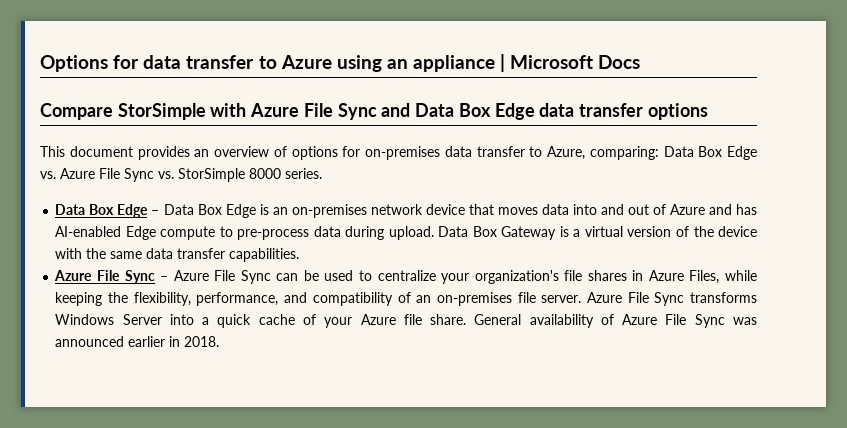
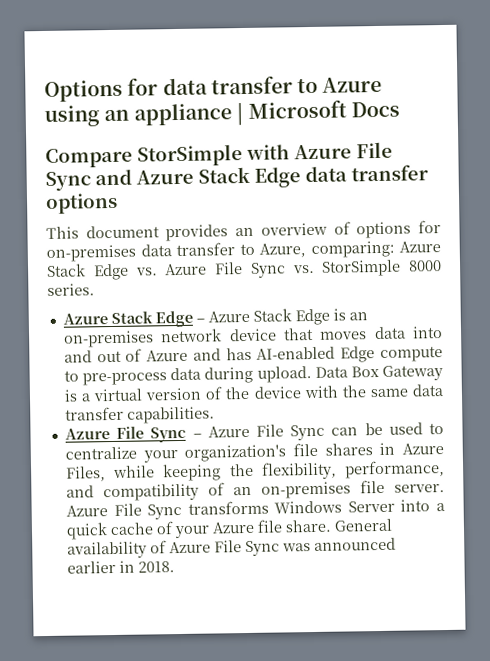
- Compare StorSimple with Azure File Sync and Data Box Edge data transfer options
+ Compare StorSimple with Azure File Sync and Azure Stack Edge data transfer options
- This document provides an overview of options for on-premises data transfer to Azure, comparing: Data Box Edge vs. Azure File Sync vs. StorSimple 8000 series.
+ This document provides an overview of options for on-premises data transfer to Azure, comparing: Azure Stack Edge vs. Azure File Sync vs. StorSimple 8000 series.
- Data Box Edge – Data Box Edge is an on-premises network device that moves data into and out of Azure and has AI-enabled Edge compute to pre-process data during upload.
+ Azure Stack Edge – Azure Stack Edge is an on-premises network device that moves data into and out of Azure and has AI-enabled Edge compute to pre-process data during upload.

